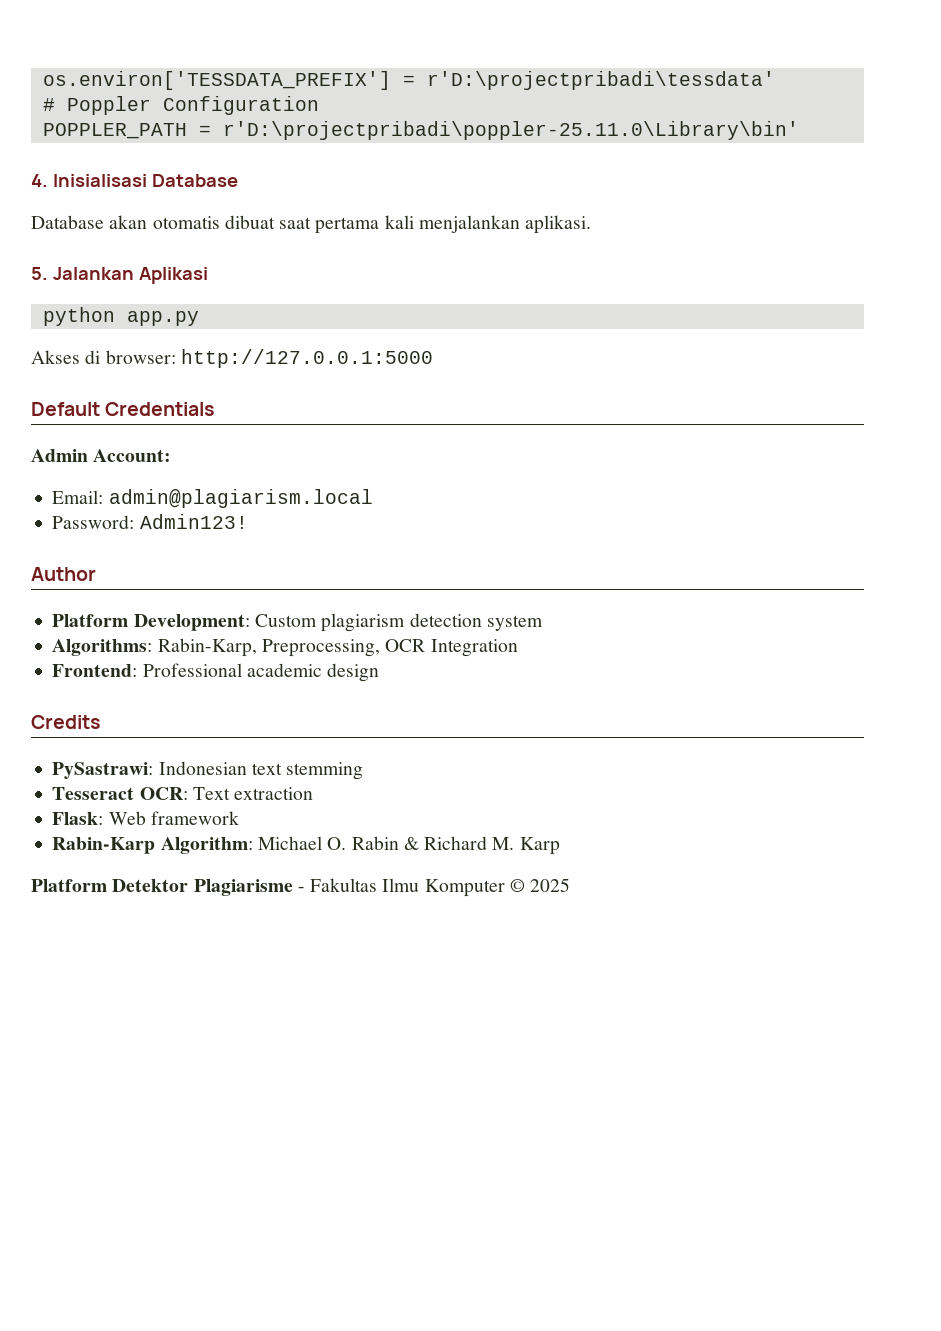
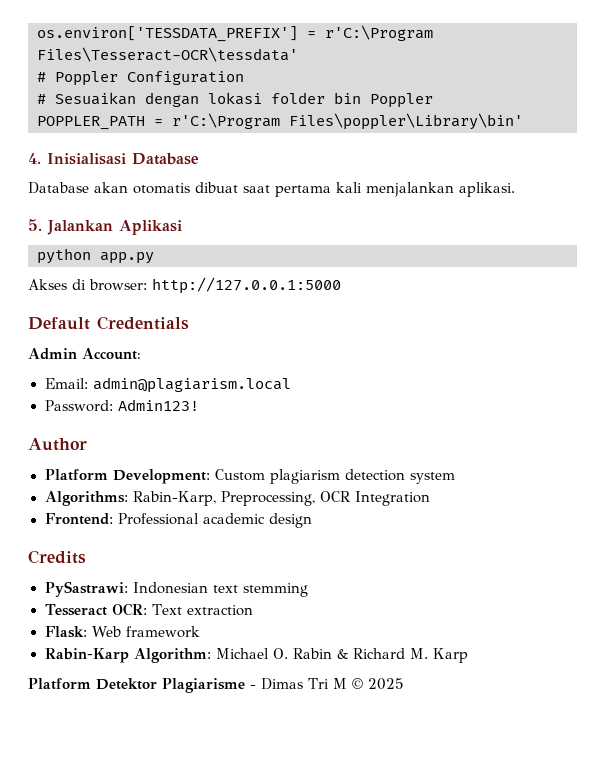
- os.environ['TESSDATA_PREFIX'] = r'D:\projectpribadi\tessdata'
+ os.environ['TESSDATA_PREFIX'] = r'C:\Program Files\Tesseract-OCR\tessdata'
+ # Sesuaikan dengan lokasi folder bin Poppler
- POPPLER_PATH = r'D:\projectpribadi\poppler-25.11.0\Library\bin'
+ POPPLER_PATH = r'C:\Program Files\poppler\Library\bin'
- Platform Detektor Plagiarisme - Fakultas Ilmu Komputer © 2025
+ Platform Detektor Plagiarisme - Dimas Tri M © 2025

